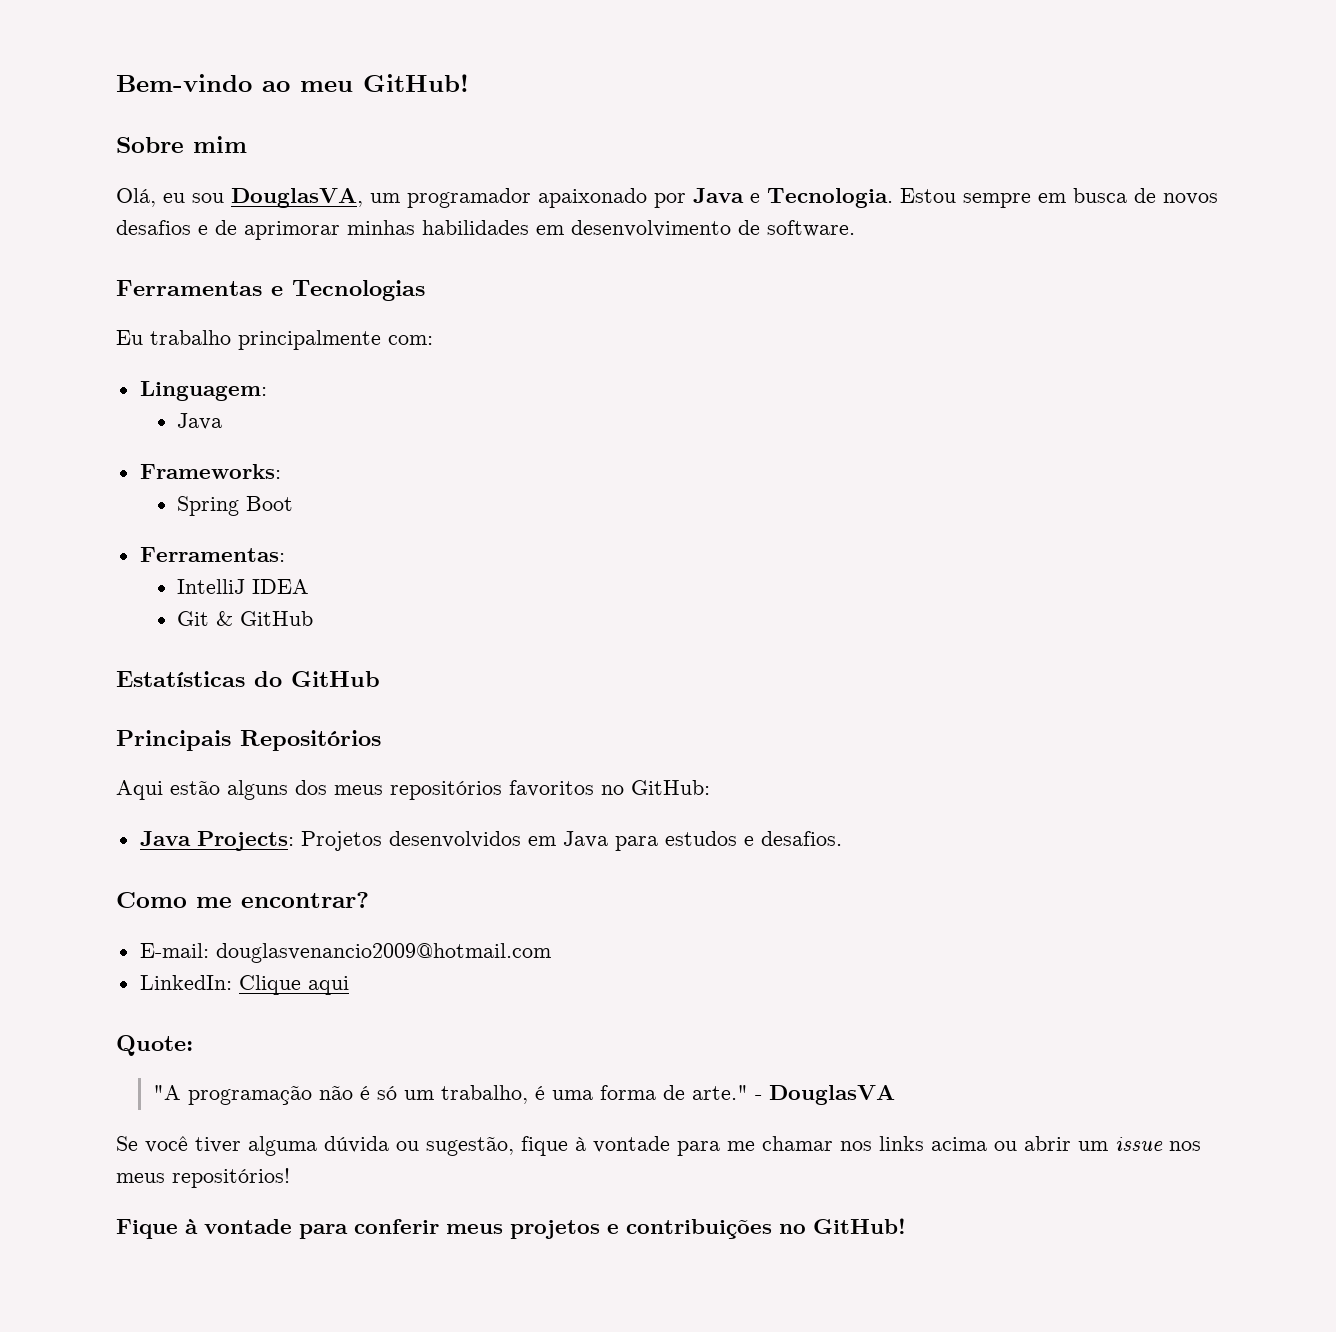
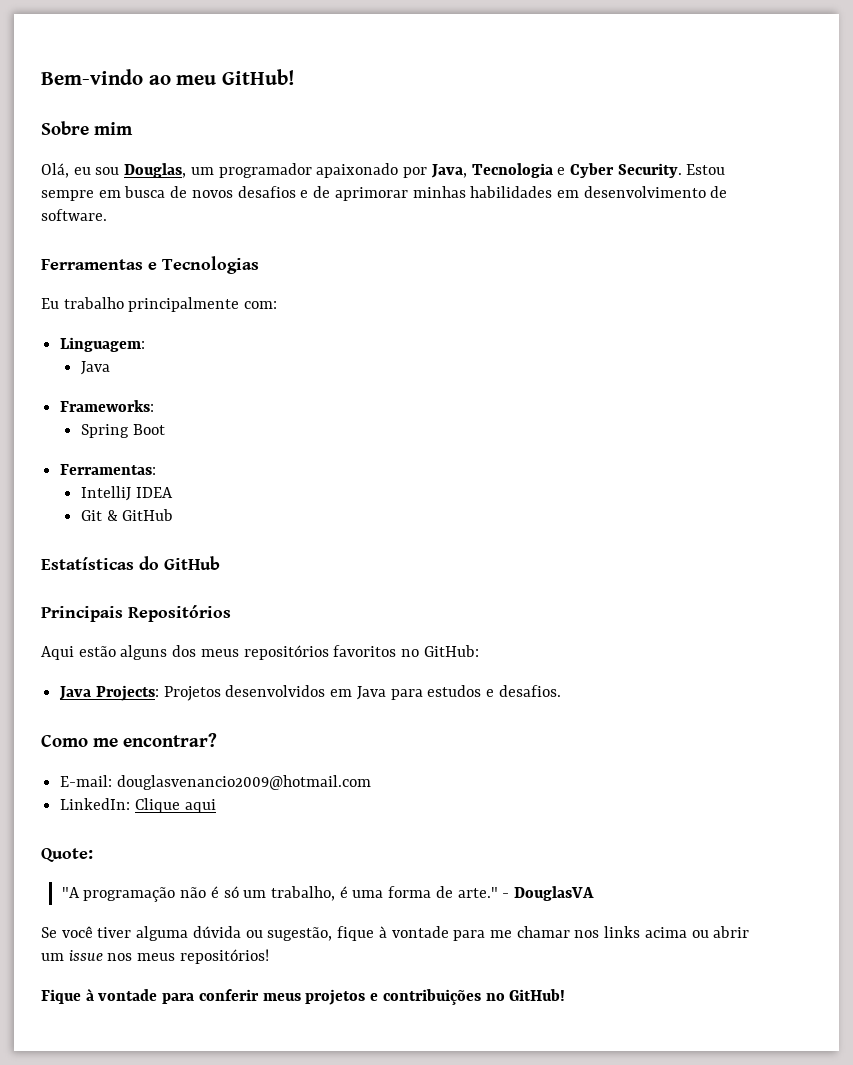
- Olá, eu sou DouglasVA, um programador apaixonado por Java e Tecnologia.
+ Olá, eu sou Douglas, um programador apaixonado por Java, Tecnologia e Cyber Security.

